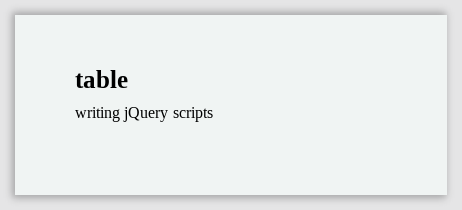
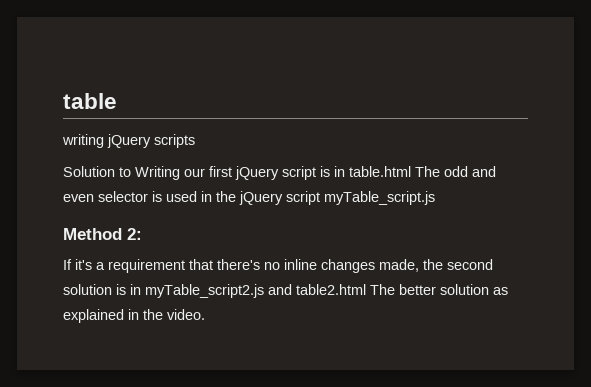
+ Solution to Writing our first jQuery script is in table.html The odd and even selector is used in the jQuery script myTable_script.js
+ Method 2:
+ If it's a requirement that there's no inline changes made, the second solution is in myTable_script2.js and table2.html The better solution as explained in the video.

